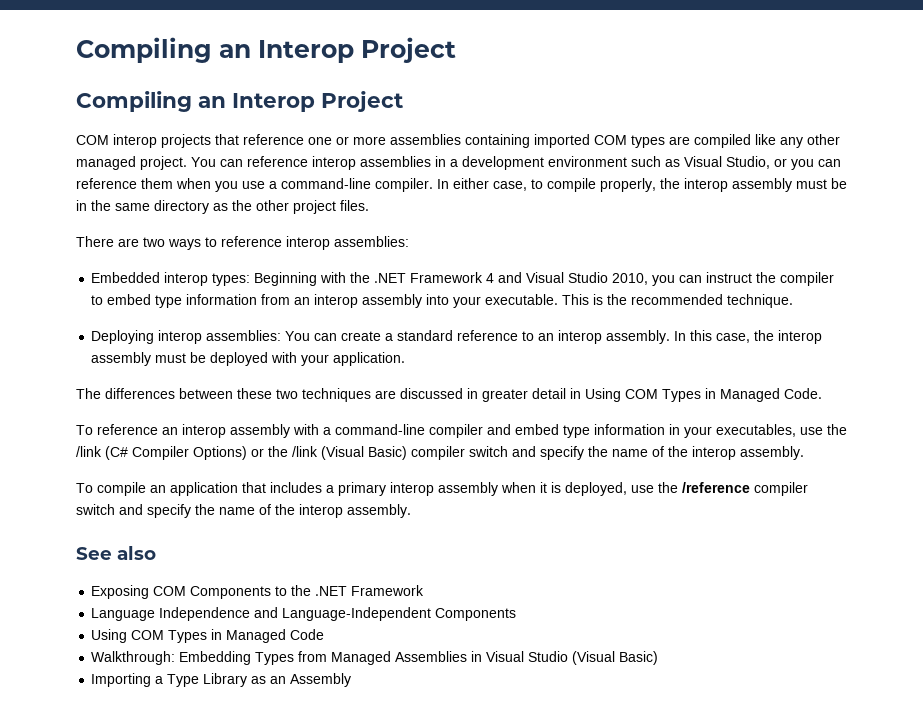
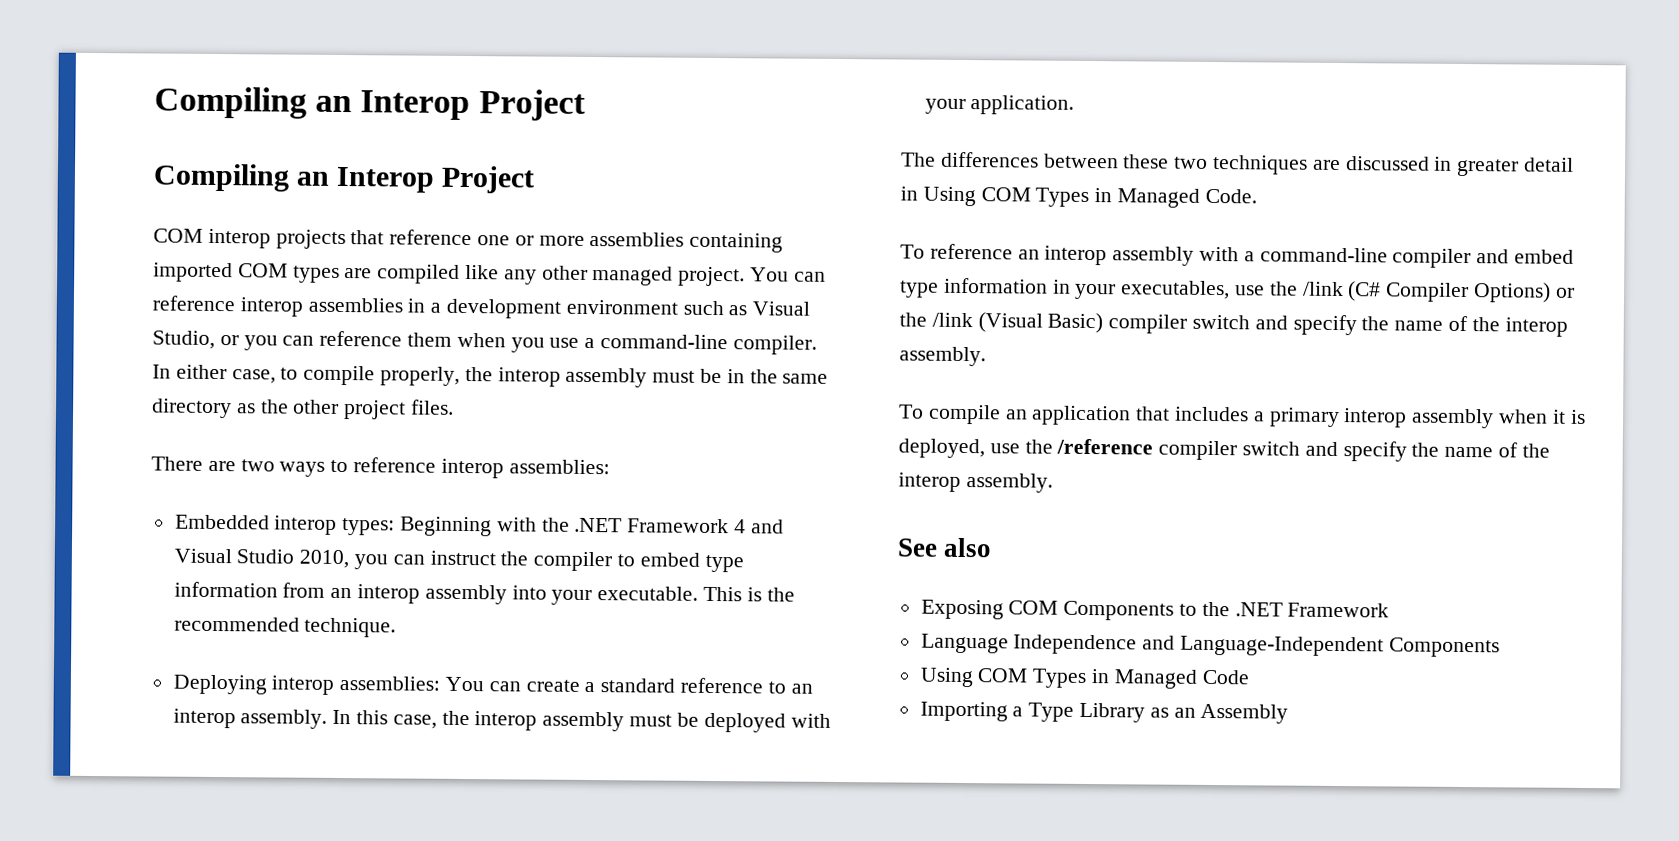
- Walkthrough: Embedding Types from Managed Assemblies in Visual Studio (Visual Basic)

